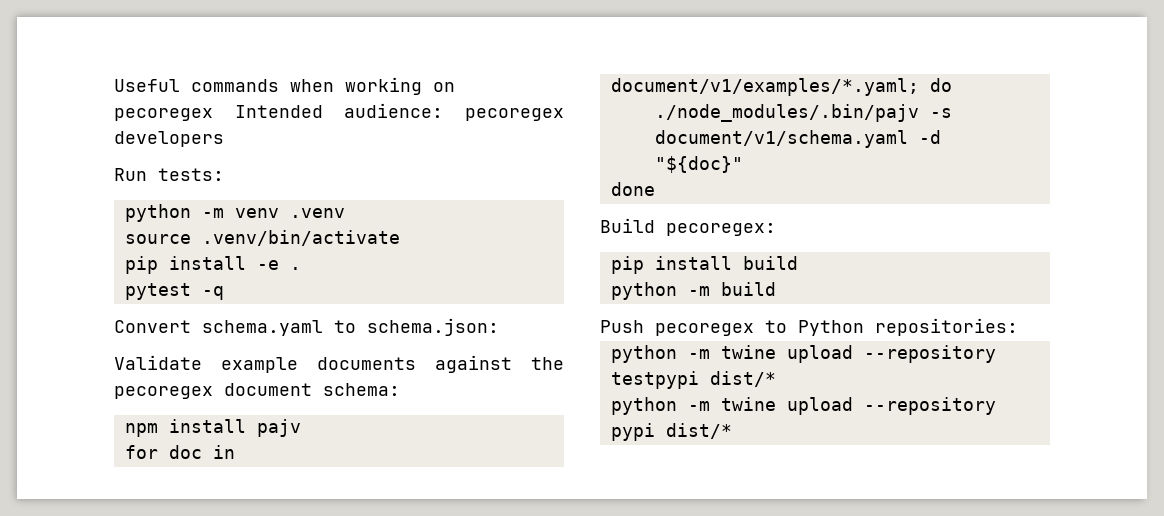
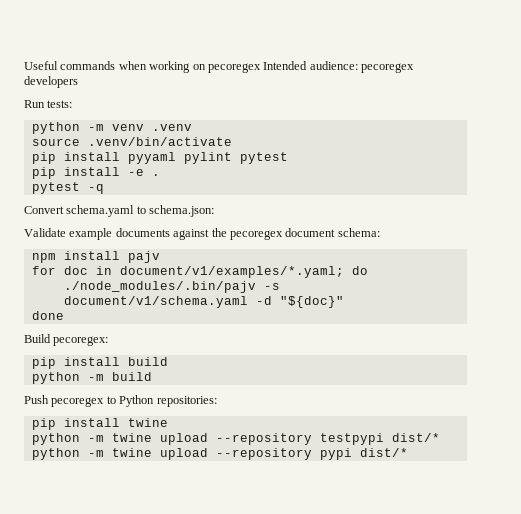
+ pip install pyyaml pylint pytest
+ pip install twine

